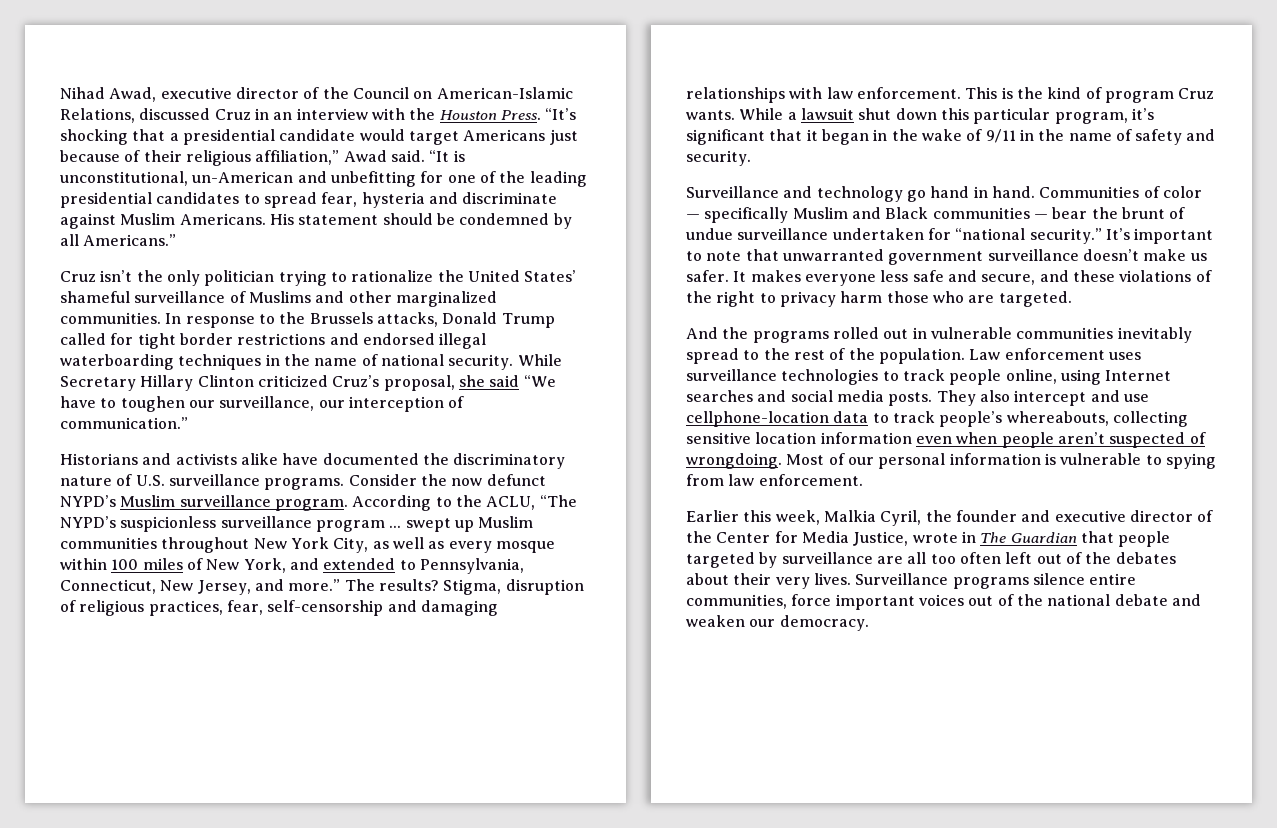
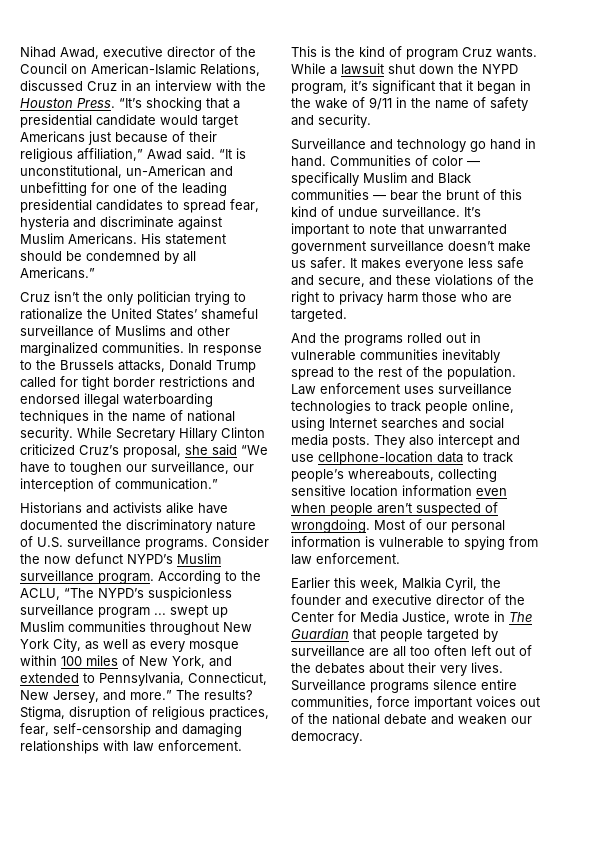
- While a lawsuit shut down this particular program, it’s significant that it began in the wake of 9/11 in the name of safety and security.
+ While a lawsuit shut down the NYPD program, it’s significant that it began in the wake of 9/11 in the name of safety and security.
- Communities of color — specifically Muslim and Black communities — bear the brunt of undue surveillance undertaken for “national security.”
+ Communities of color — specifically Muslim and Black communities — bear the brunt of this kind of undue surveillance.

